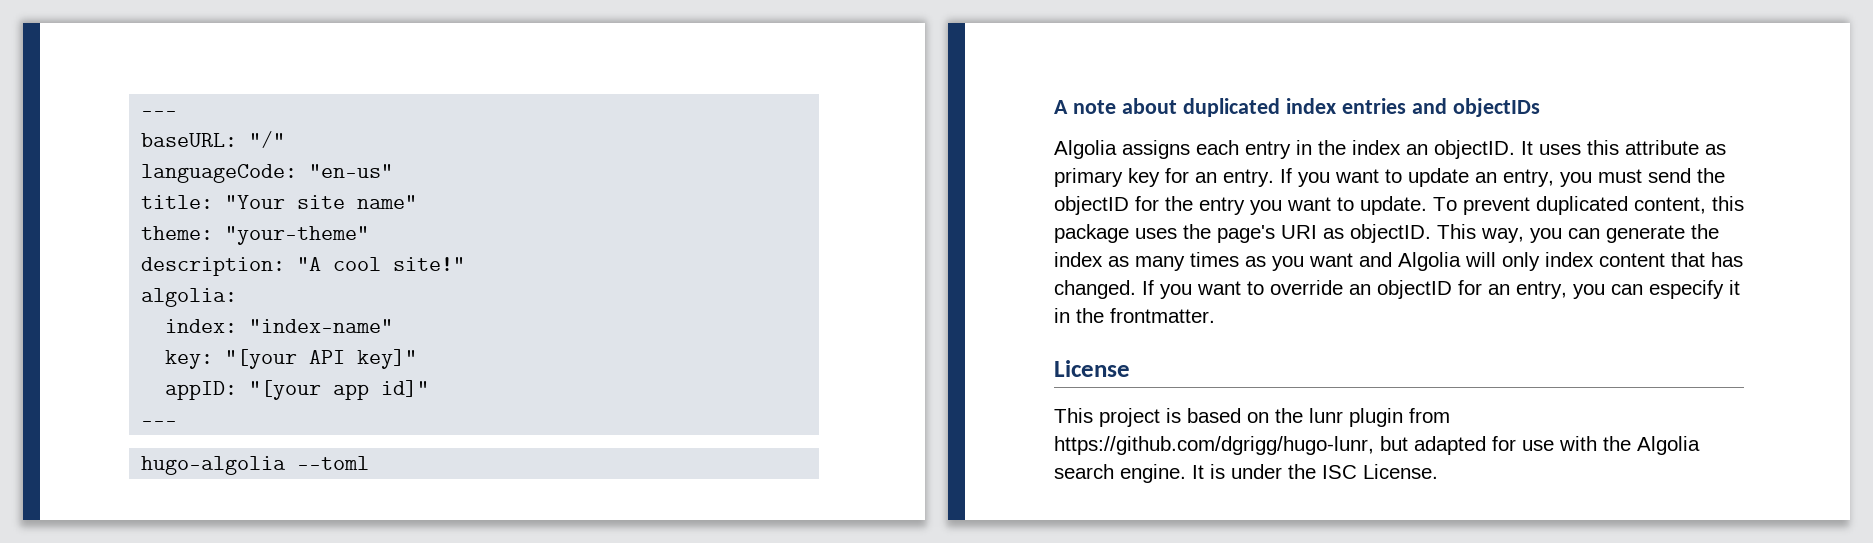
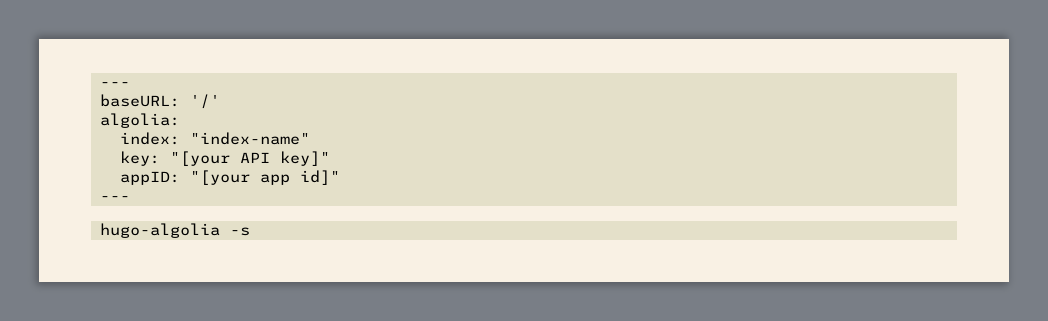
- baseURL: "/"
- languageCode: "en-us"
- title: "Your site name"
- theme: "your-theme"
- description: "A cool site!"
+ baseURL: '/'
- hugo-algolia --toml
- A note about duplicated index entries and objectIDs
- Algolia assigns each entry in the index an objectID. It uses this attribute as primary key for an entry. If you want to update an entry, you must send the objectID for the entry you want to update. To prevent duplicated content, this package uses the page's URI as objectID. This way, you can generate the index as many times as you want and Algolia will only index content that has changed. If you want to override an objectID for an entry, you can especify it in the frontmatter.
- License
- This project is based on the lunr plugin from https://github.com/dgrigg/hugo-lunr, but adapted for use with the Algolia search engine. It is under the ISC License.
+ hugo-algolia -s

